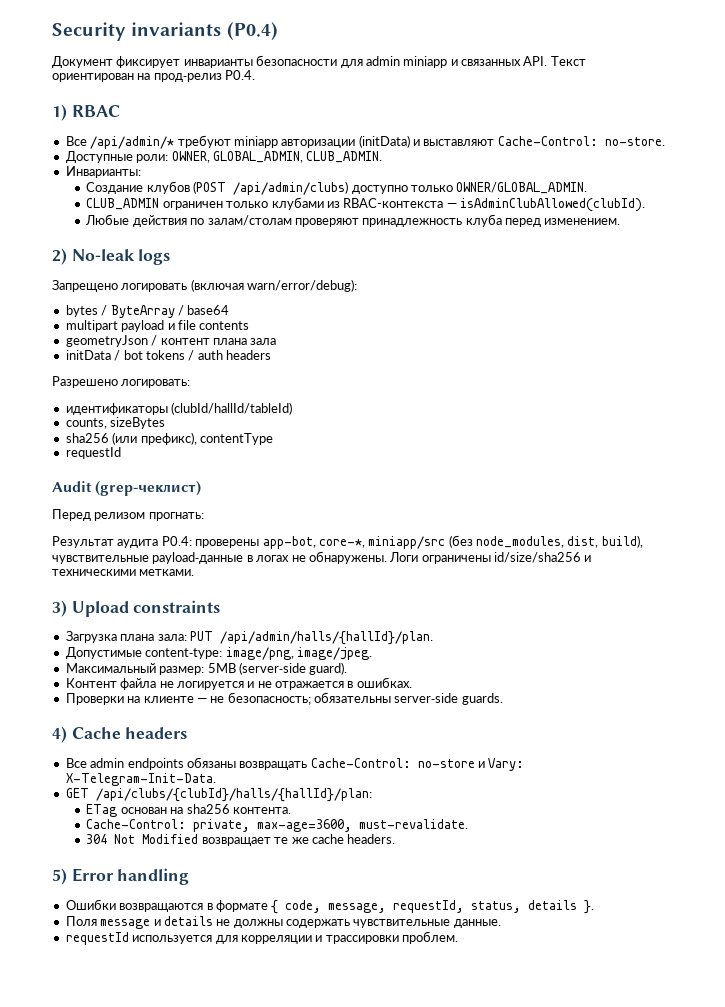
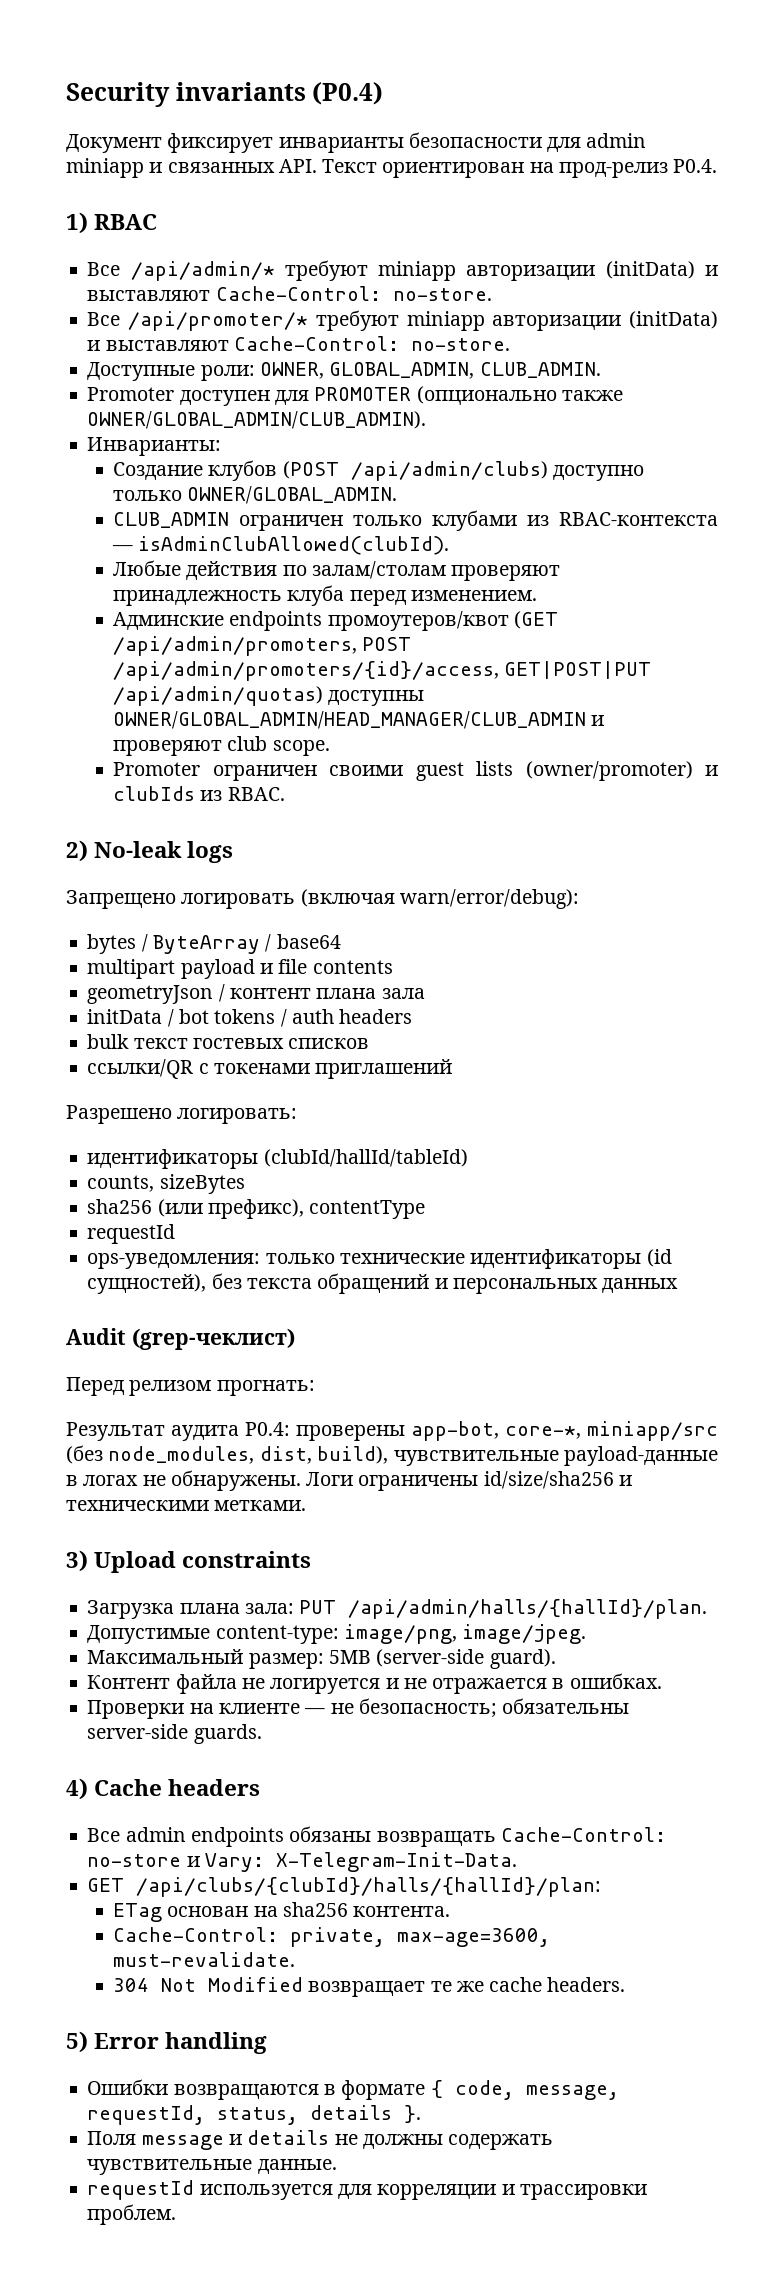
+ Все /api/promoter/* требуют miniapp авторизации (initData) и выставляют Cache-Control: no-store.
+ Promoter доступен для PROMOTER (опционально также OWNER/GLOBAL_ADMIN/CLUB_ADMIN).
+ Админские endpoints промоутеров/квот (GET /api/admin/promoters, POST /api/admin/promoters/{id}/access, GET|POST|PUT /api/admin/quotas) доступны OWNER/GLOBAL_ADMIN/HEAD_MANAGER/CLUB_ADMIN и проверяют club scope.
+ Promoter ограничен своими guest lists (owner/promoter) и clubIds из RBAC.
+ bulk текст гостевых списков
+ ссылки/QR с токенами приглашений
+ ops-уведомления: только технические идентификаторы (id сущностей), без текста обращений и персональных данных

